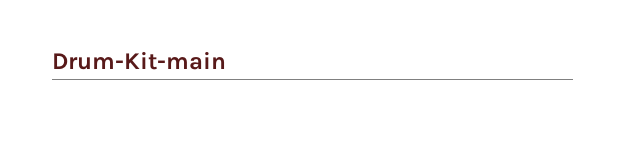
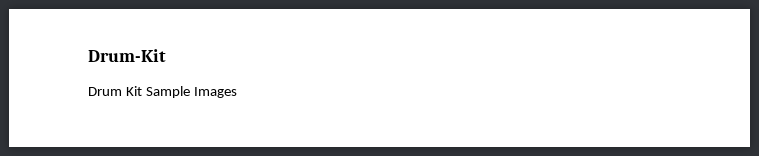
- Drum-Kit-main
+ Drum-Kit
+ Drum Kit Sample Images

